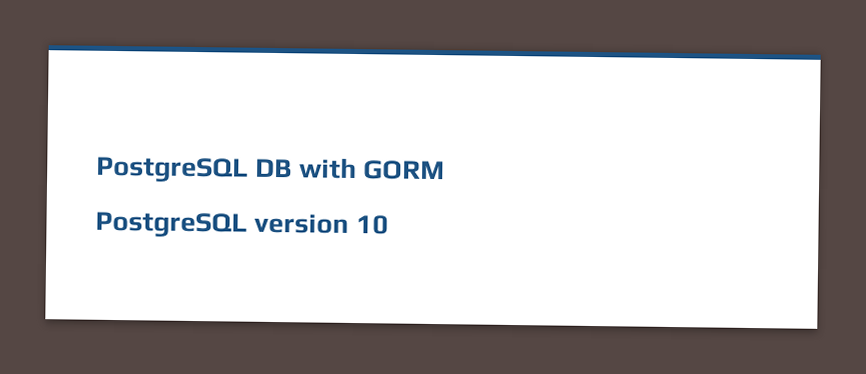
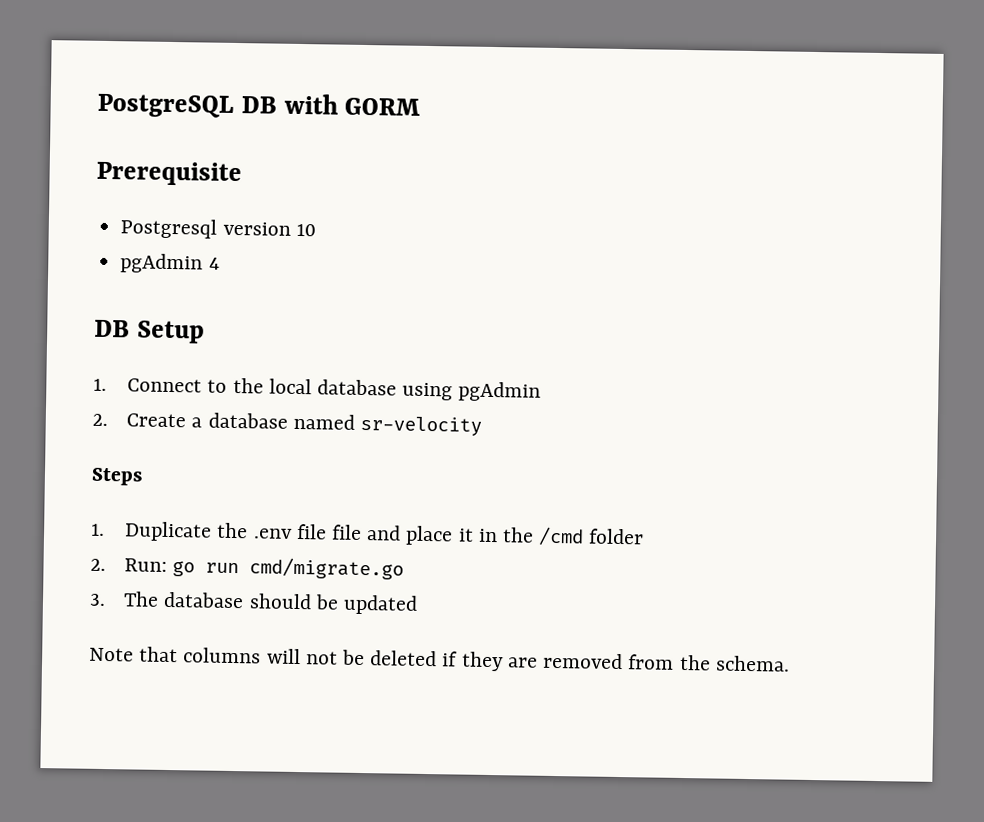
- PostgreSQL version 10
+ Prerequisite
+ Postgresql version 10
+ pgAdmin 4
+ DB Setup
+ 1. Connect to the local database using pgAdmin
+ 2. Create a database named sr-velocity
+ Steps
+ 1. Duplicate the .env file file and place it in the /cmd folder
+ 2. Run: go run cmd/migrate.go
+ 3. The database should be updated
+ Note that columns will not be deleted if they are removed from the schema.

